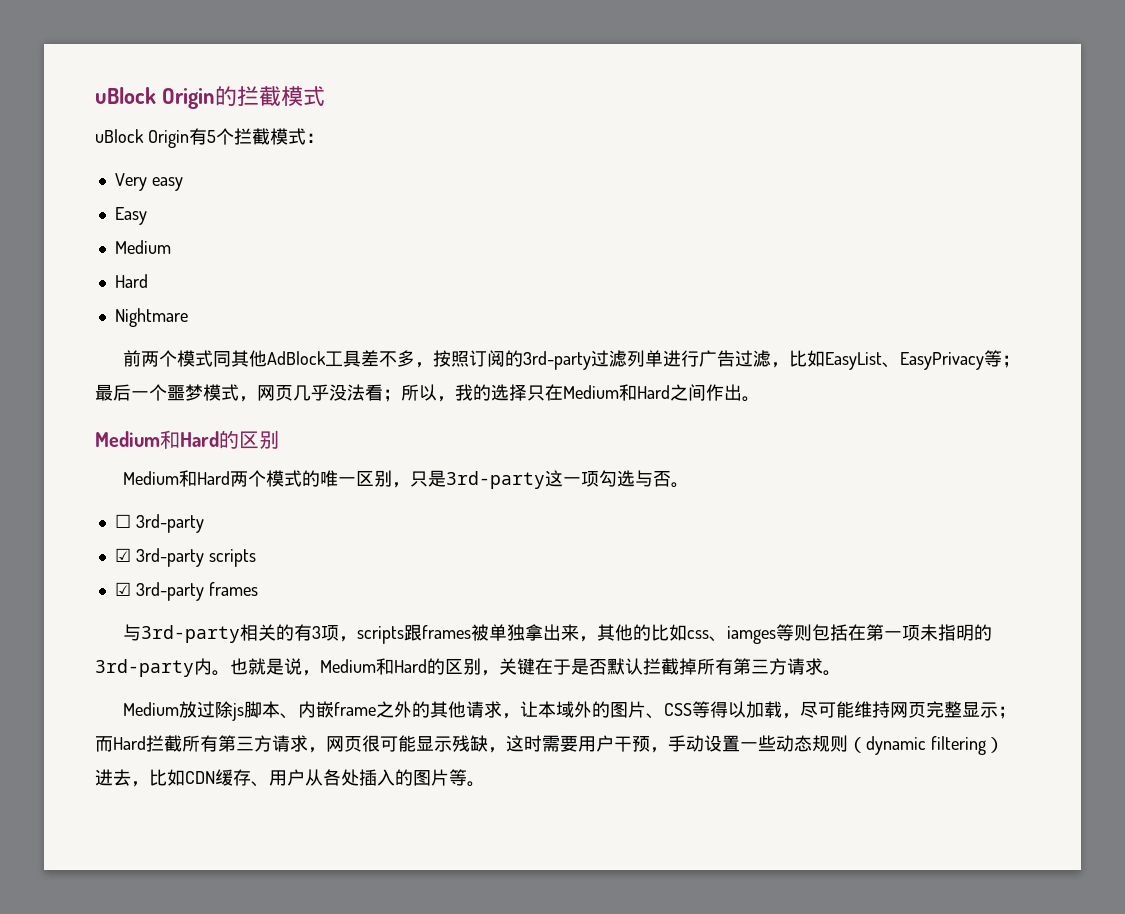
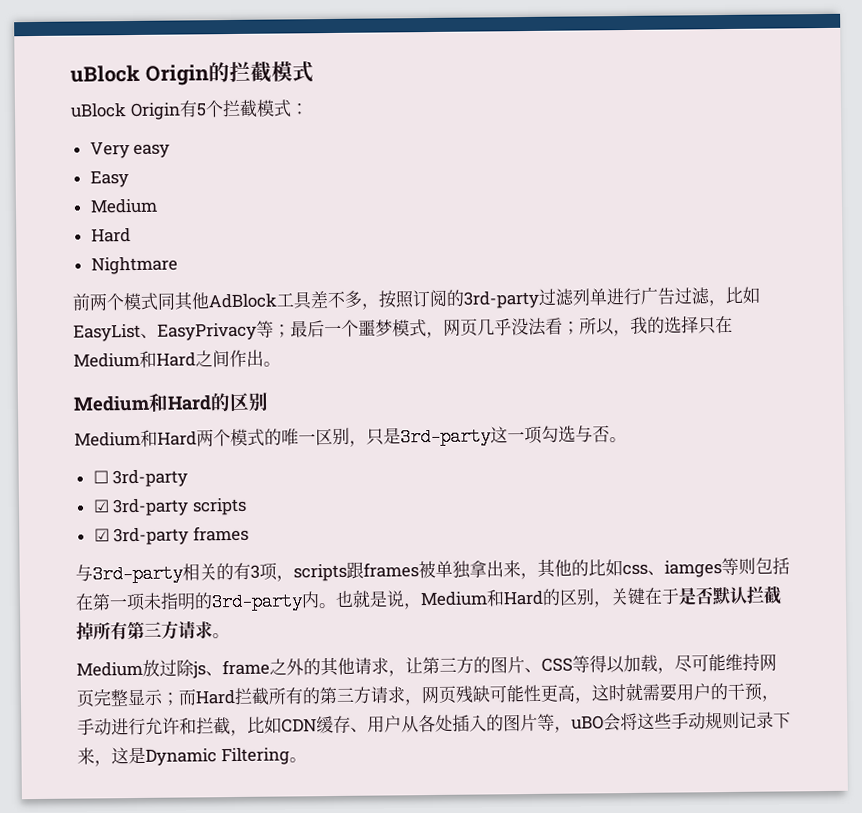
- Medium放过除js脚本、内嵌frame之外的其他请求，让本域外的图片、CSS等得以加载，尽可能维持网页完整显示；而Hard拦截所有第三方请求，网页很可能显示残缺，这时需要用户干预，手动设置一些动态规则（dynamic filtering）进去，比如CDN缓存、用户从各处插入的图片等。
+ Medium放过除js、frame之外的其他请求，让第三方的图片、CSS等得以加载，尽可能维持网页完整显示；而Hard拦截所有的第三方请求，网页残缺可能性更高，这时就需要用户的干预，手动进行允许和拦截，比如CDN缓存、用户从各处插入的图片等，uBO会将这些手动规则记录下来，这是Dynamic Filtering。

